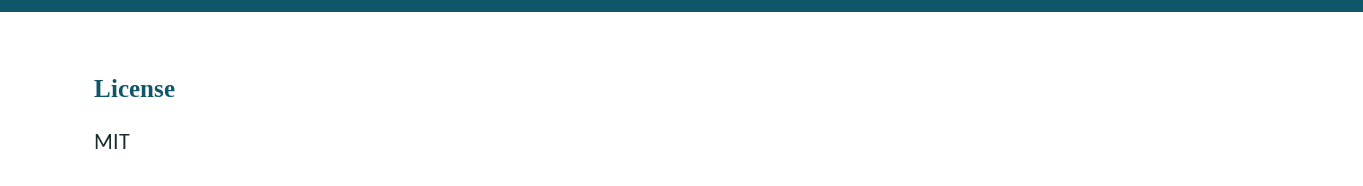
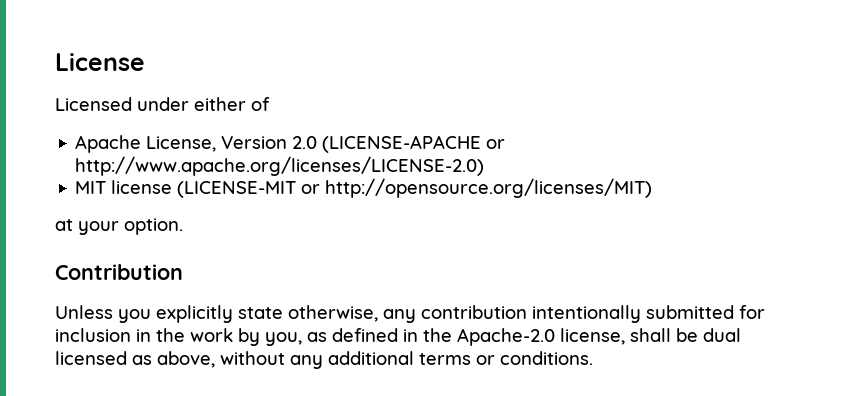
- MIT
+ Licensed under either of
+ Apache License, Version 2.0 (LICENSE-APACHE or http://www.apache.org/licenses/LICENSE-2.0)
+ MIT license (LICENSE-MIT or http://opensource.org/licenses/MIT)
+ at your option.
+ Contribution
+ Unless you explicitly state otherwise, any contribution intentionally submitted for inclusion in the work by you, as defined in the Apache-2.0 license, shall be dual licensed as above, without any additional terms or conditions.

